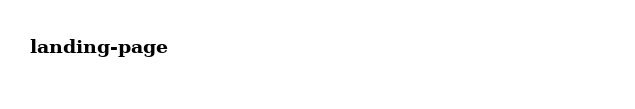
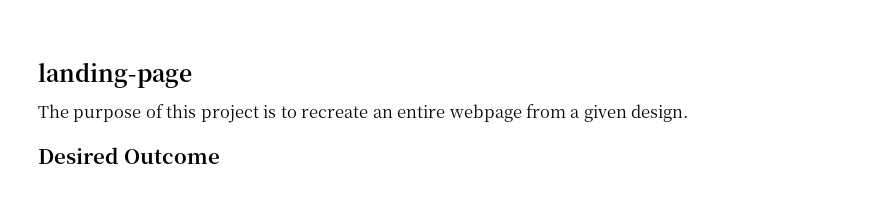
+ The purpose of this project is to recreate an entire webpage from a given design.
+ Desired Outcome

